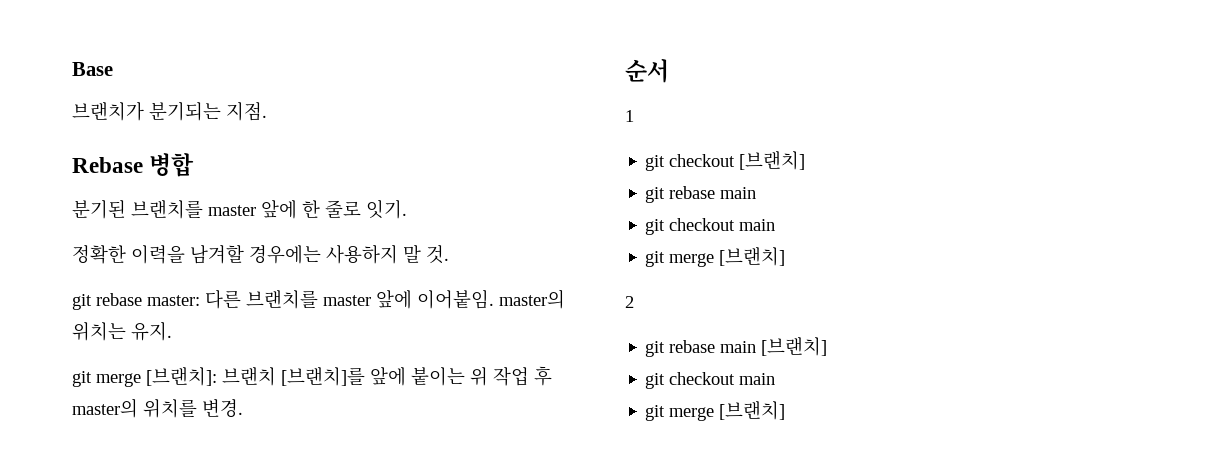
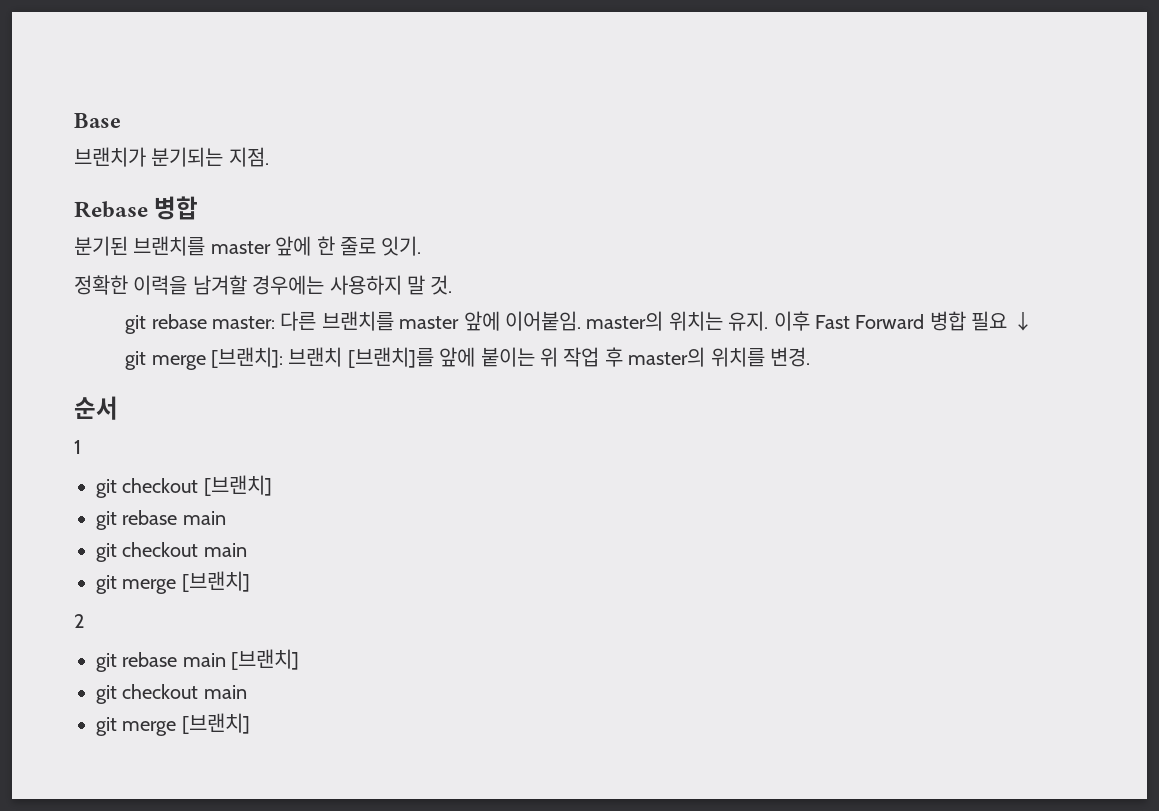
+ 이후 Fast Forward 병합 필요 ↓

